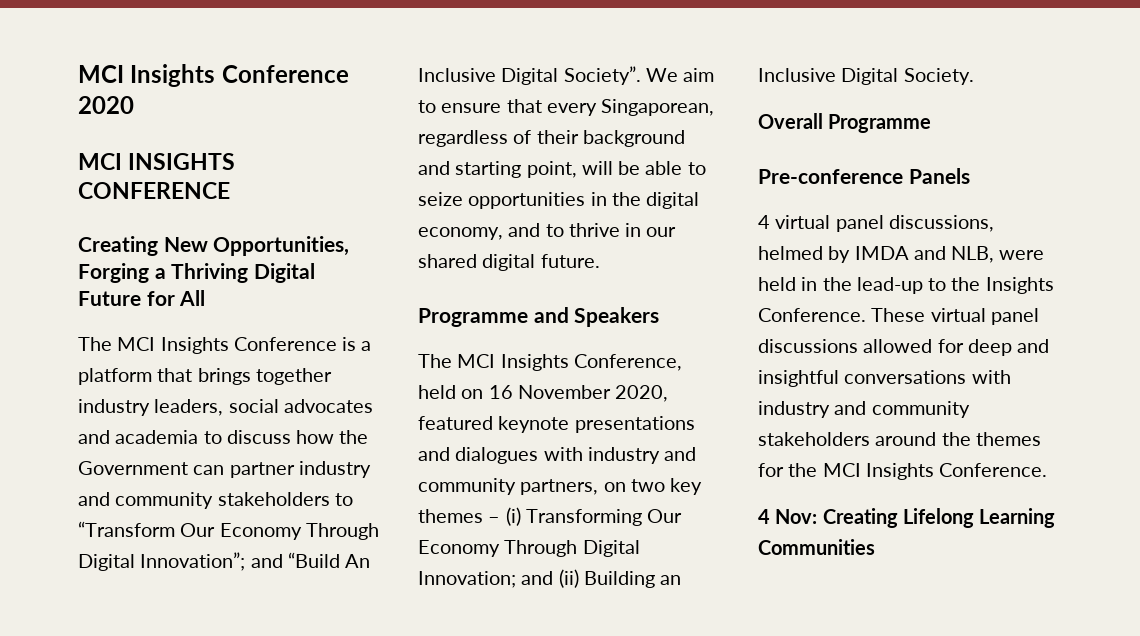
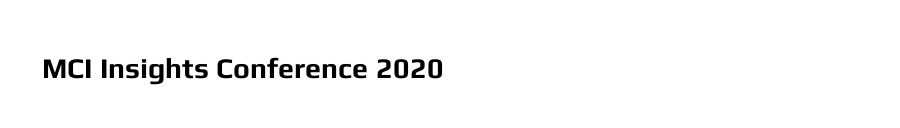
- MCI INSIGHTS CONFERENCE
- Creating New Opportunities, Forging a Thriving Digital Future for All
- The MCI Insights Conference is a platform that brings together industry leaders, social advocates and academia to discuss how the Government can partner industry and community stakeholders to “Transform Our Economy Through Digital Innovation”; and “Build An Inclusive Digital Society”. We aim to ensure that every Singaporean, regardless of their background and starting point, will be able to seize opportunities in the digital economy, and to thrive in our shared digital future.
- Programme and Speakers
- The MCI Insights Conference, held on 16 November 2020, featured keynote presentations and dialogues with industry and community partners, on two key themes – (i) Transforming Our Economy Through Digital Innovation; and (ii) Building an Inclusive Digital Society.
- Overall Programme
- Pre-conference Panels
- 4 virtual panel discussions, helmed by IMDA and NLB, were held in the lead-up to the Insights Conference. These virtual panel discussions allowed for deep and insightful conversations with industry and community stakeholders around the themes for the MCI Insights Conference.
- 4 Nov: Creating Lifelong Learning Communities

